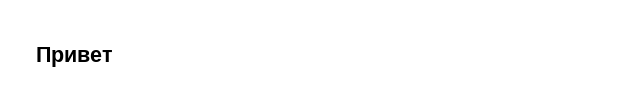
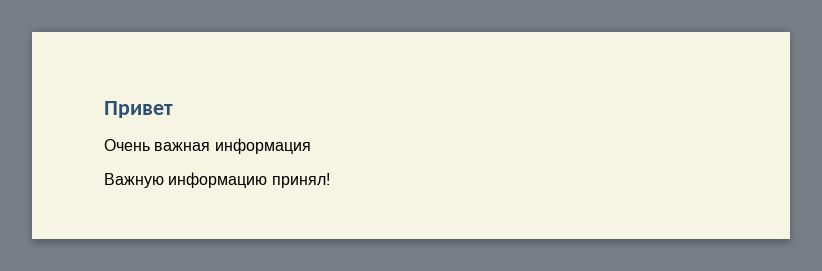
+ Очень важная информация
+ Важную информацию принял!

